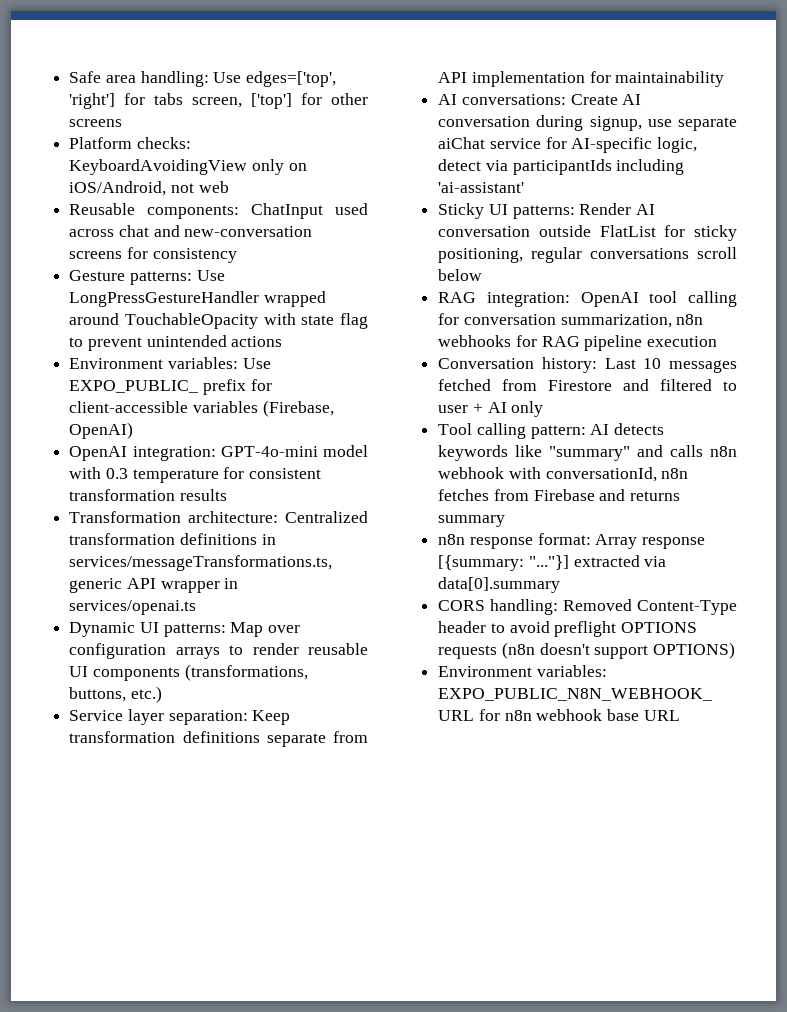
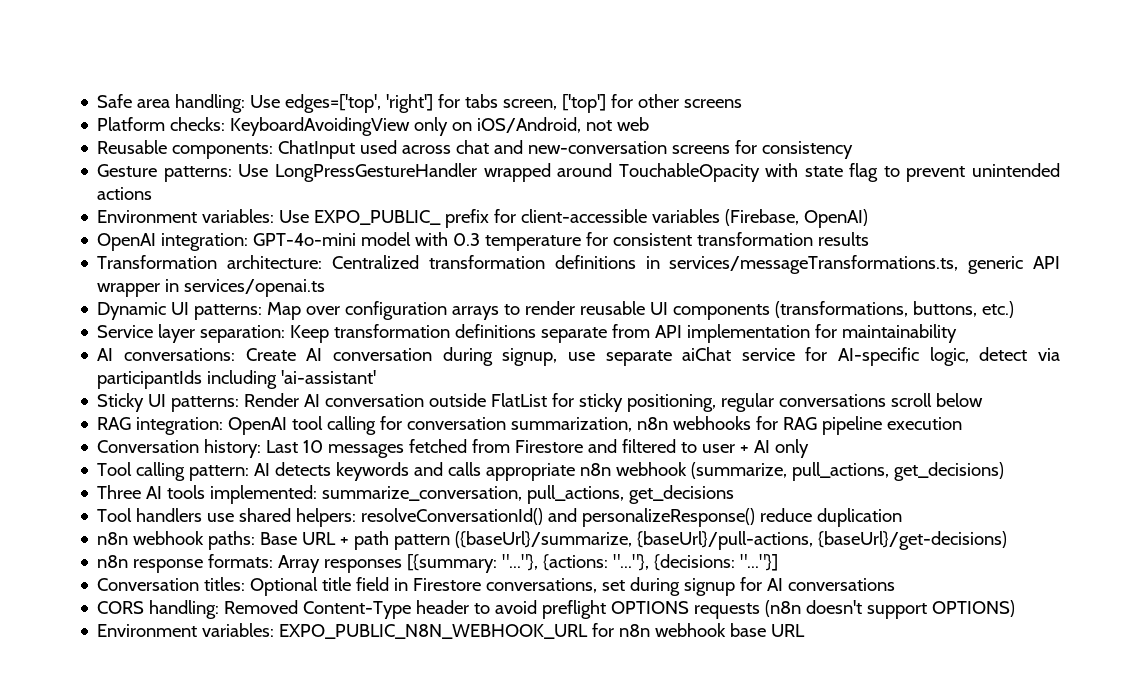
- Tool calling pattern: AI detects keywords like "summary" and calls n8n webhook with conversationId, n8n fetches from Firebase and returns summary
- n8n response format: Array response [{summary: "..."}] extracted via data[0].summary
+ Tool calling pattern: AI detects keywords and calls appropriate n8n webhook (summarize, pull_actions, get_decisions)
+ Three AI tools implemented: summarize_conversation, pull_actions, get_decisions
+ Tool handlers use shared helpers: resolveConversationId() and personalizeResponse() reduce duplication
+ n8n webhook paths: Base URL + path pattern ({baseUrl}/summarize, {baseUrl}/pull-actions, {baseUrl}/get-decisions)
+ n8n response formats: Array responses [{summary: "..."}, {actions: "..."}, {decisions: "..."}]
+ Conversation titles: Optional title field in Firestore conversations, set during signup for AI conversations

